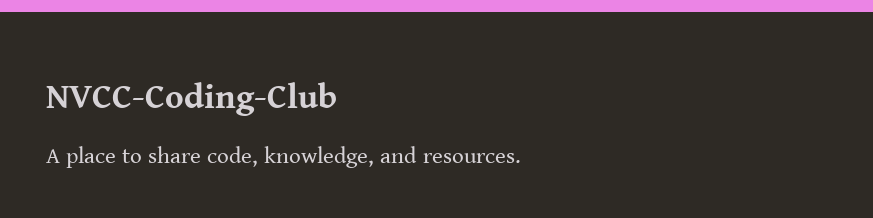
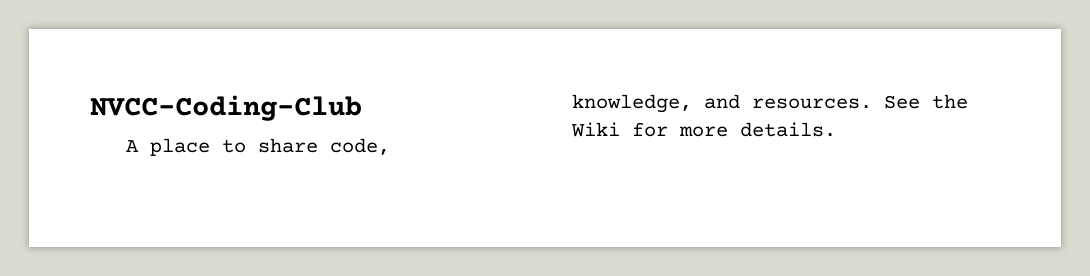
+ See the Wiki for more details.

